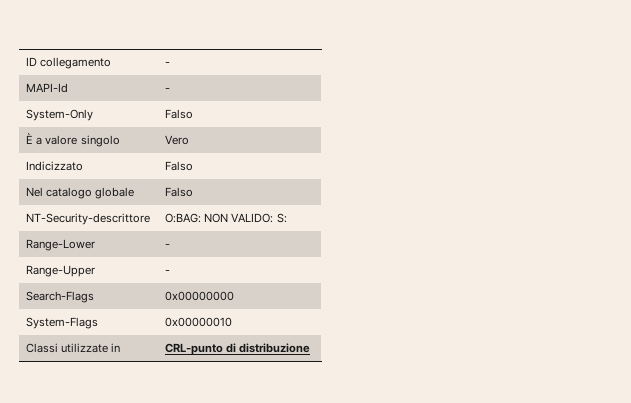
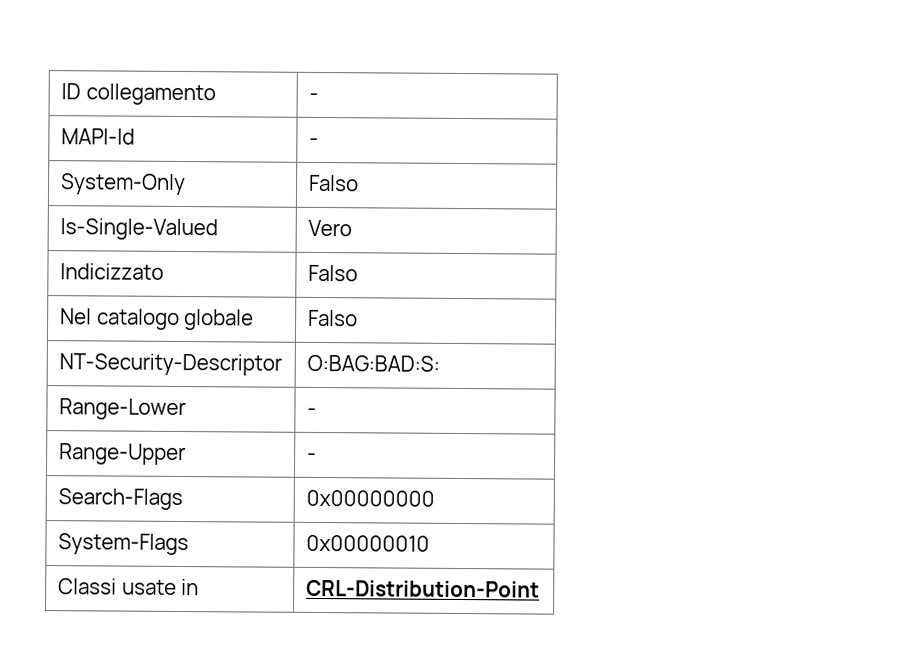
- È a valore singolo | Vero
+ Is-Single-Valued | Vero
- NT-Security-descrittore | O:BAG: NON VALIDO: S:
+ NT-Security-Descriptor | O:BAG:BAD:S:
- Classi utilizzate in | CRL-punto di distribuzione
+ Classi usate in | CRL-Distribution-Point

